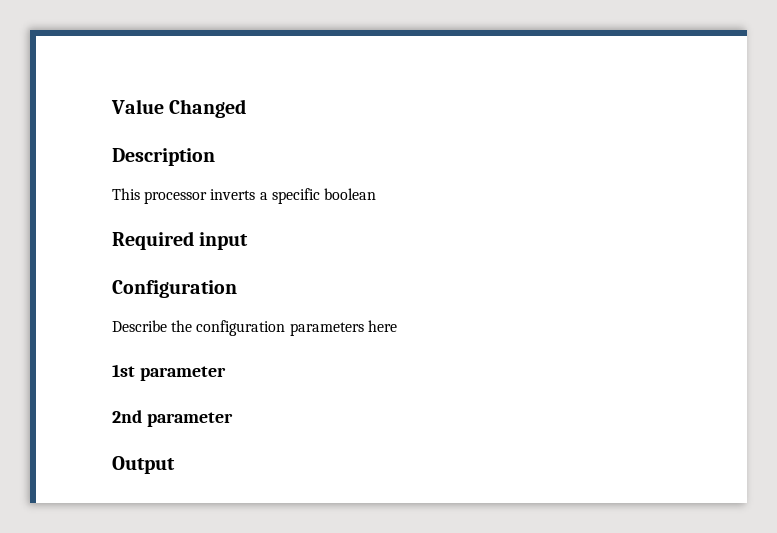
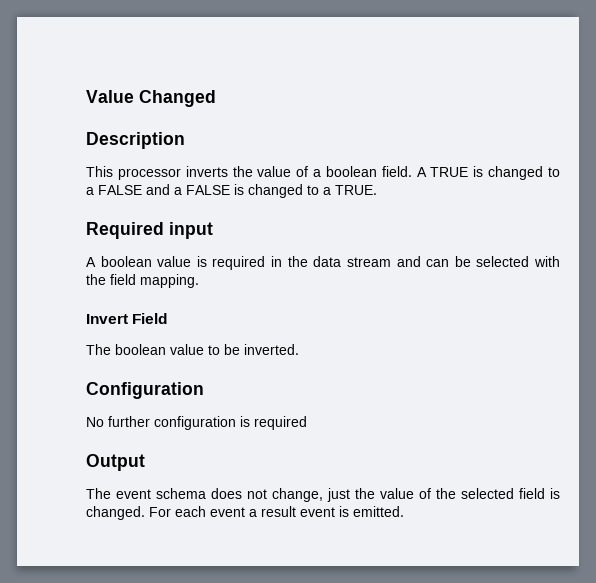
- This processor inverts a specific boolean
+ This processor inverts the value of a boolean field. A TRUE is changed to a FALSE and a FALSE is changed to a TRUE.
  Required input
+ A boolean value is required in the data stream and can be selected with the field mapping.
+ Invert Field
+ The boolean value to be inverted.
  Configuration
- Describe the configuration parameters here
- 1st parameter
- 2nd parameter
+ No further configuration is required
  Output
+ The event schema does not change, just the value of the selected field is changed. For each event a result event is emitted.

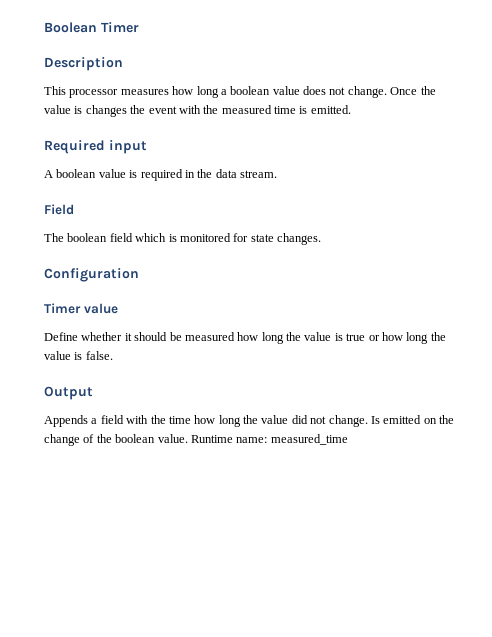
- Value Changed
+ Boolean Timer
- This processor inverts the value of a boolean field. A TRUE is changed to a FALSE and a FALSE is changed to a TRUE.
+ This processor measures how long a boolean value does not change. Once the value is changes the event with the measured time is emitted.
- A boolean value is required in the data stream and can be selected with the field mapping.
- Invert Field
- The boolean value to be inverted.
+ A boolean value is required in the data stream.
+ Field
+ The boolean field which is monitored for state changes.
  Configuration
- No further configuration is required
+ Timer value
+ Define whether it should be measured how long the value is true or how long the value is false.
  Output
- The event schema does not change, just the value of the selected field is changed. For each event a result event is emitted.
+ Appends a field with the time how long the value did not change. Is emitted on the change of the boolean value. Runtime name: measured_time

